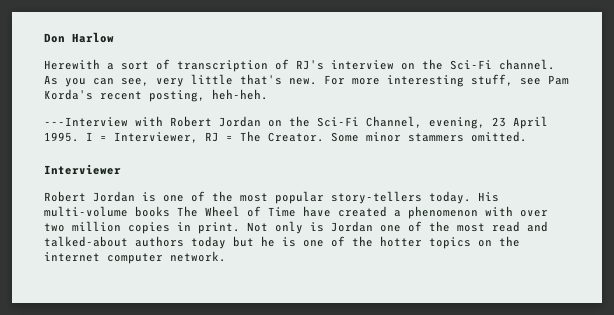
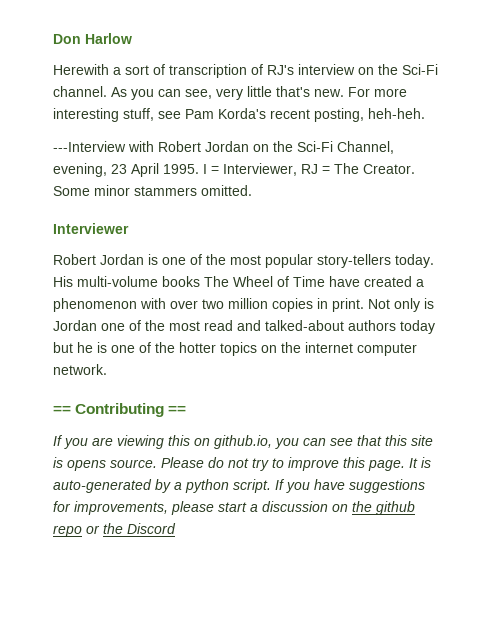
+ == Contributing ==
+ If you are viewing this on github.io, you can see that this site is opens source. Please do not try to improve this page. It is auto-generated by a python script. If you have suggestions for improvements, please start a discussion on the github repo or the Discord

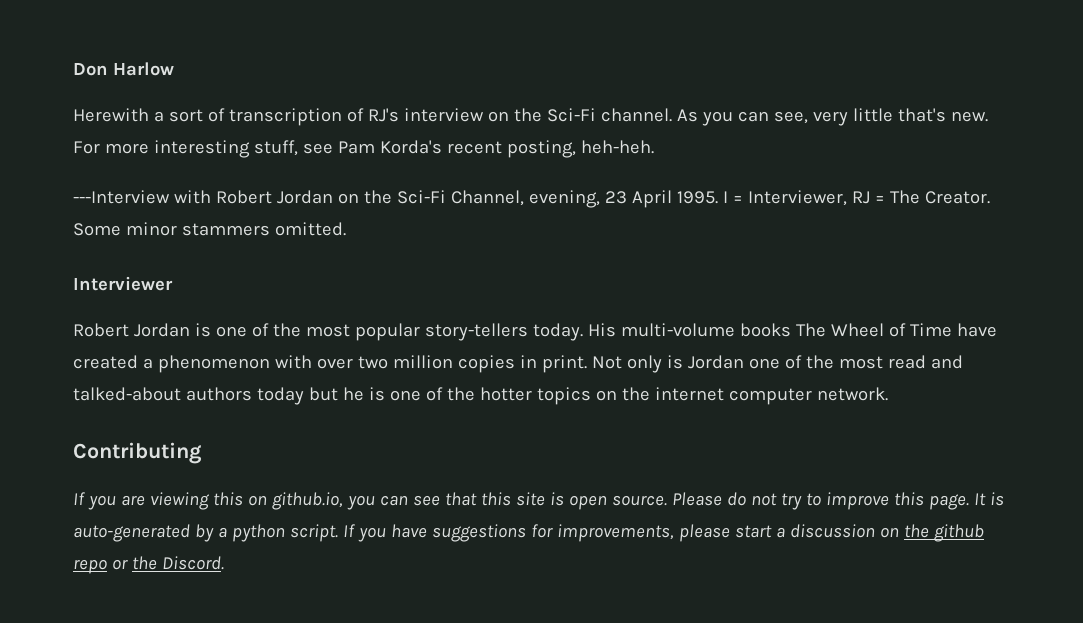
- == Contributing ==
+ Contributing
- If you are viewing this on github.io, you can see that this site is opens source.
+ If you are viewing this on github.io, you can see that this site is open source.
- If you have suggestions for improvements, please start a discussion on the github repo or the Discord
+ If you have suggestions for improvements, please start a discussion on the github repo or the Discord.

